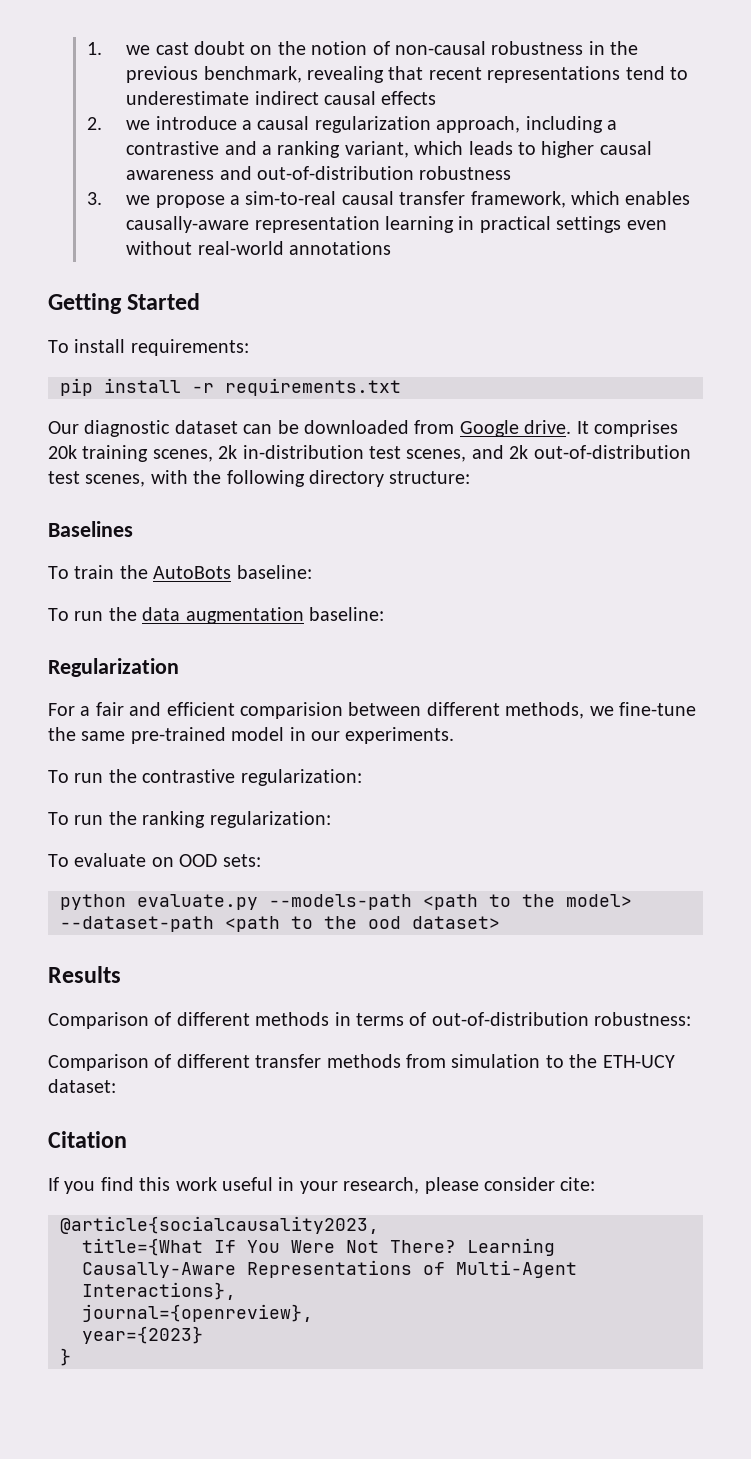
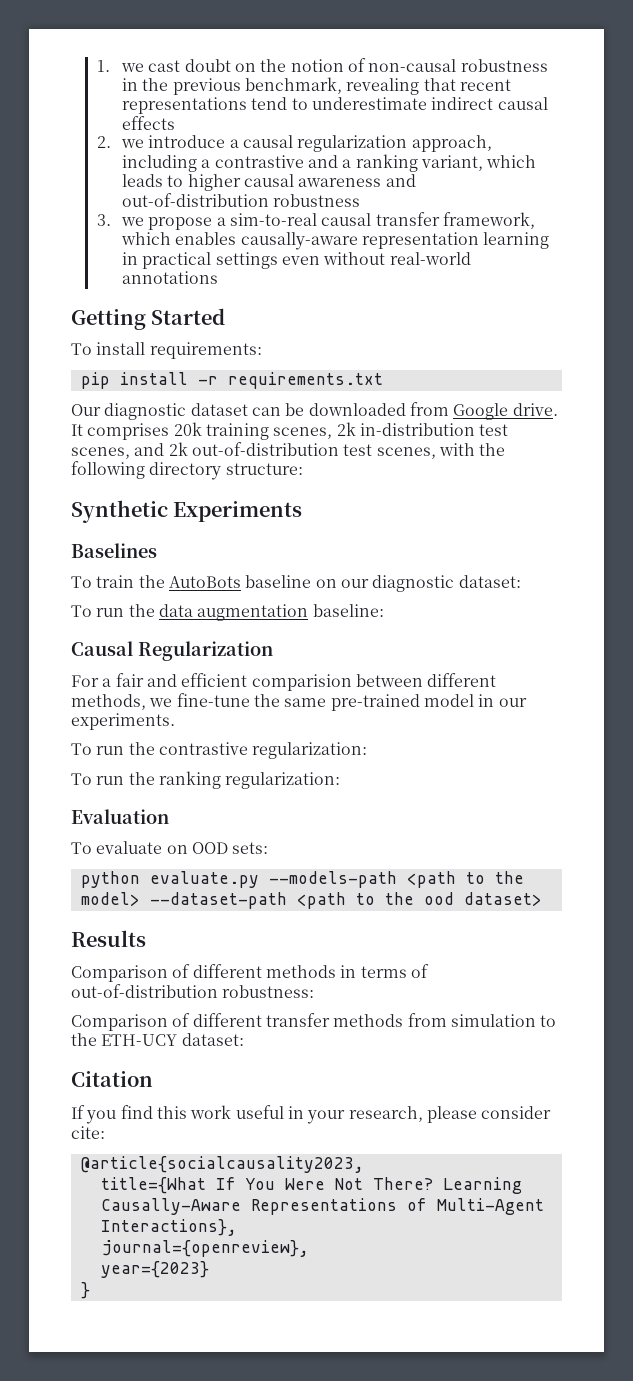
+ Synthetic Experiments
- To train the AutoBots baseline:
+ To train the AutoBots baseline on our diagnostic dataset:
- Regularization
+ Causal Regularization
+ Evaluation

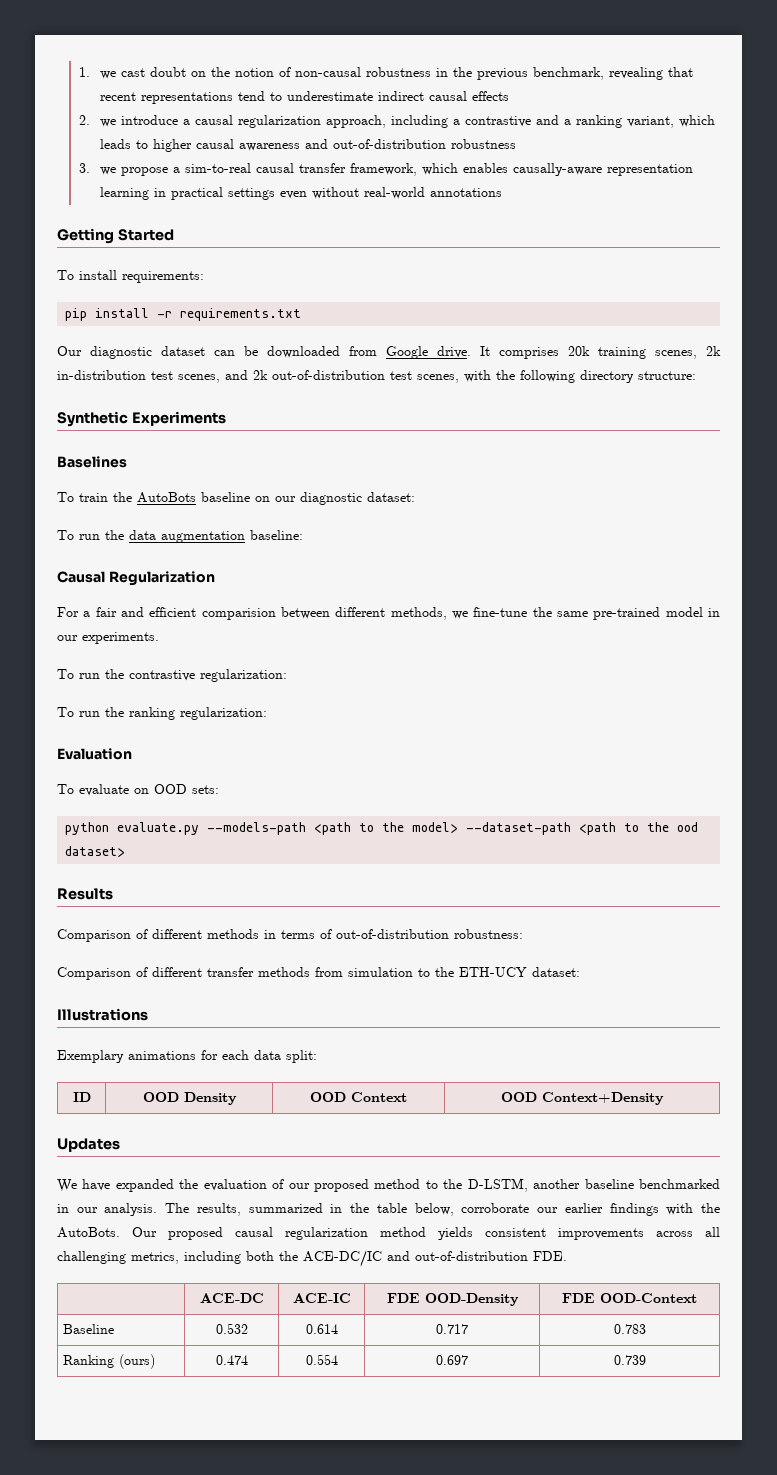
- Citation
- If you find this work useful in your research, please consider cite:
- @article{socialcausality2023,
- title={What If You Were Not There? Learning Causally-Aware Representations of Multi-Agent Interactions},
- journal={openreview},
- year={2023}
- }
+ Illustrations
+ Exemplary animations for each data split:
+ ID | OOD Density | OOD Context | OOD Context+Density
+ Updates
+ We have expanded the evaluation of our proposed method to the D-LSTM, another baseline benchmarked in our analysis. The results, summarized in the table below, corroborate our earlier findings with the AutoBots. Our proposed causal regularization method yields consistent improvements across all challenging metrics, including both the ACE-DC/IC and out-of-distribution FDE.
+ | ACE-DC | ACE-IC | FDE OOD-Density | FDE OOD-Context
+ Baseline | 0.532 | 0.614 | 0.717 | 0.783
+ Ranking (ours) | 0.474 | 0.554 | 0.697 | 0.739

